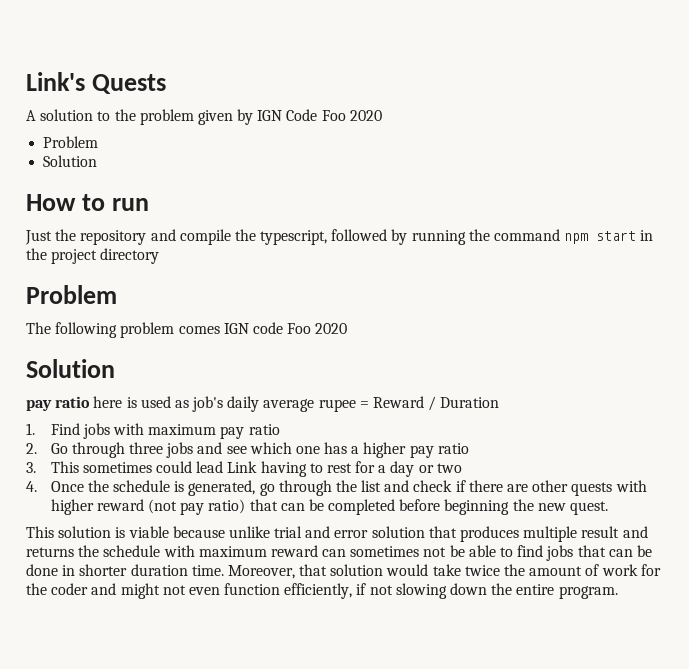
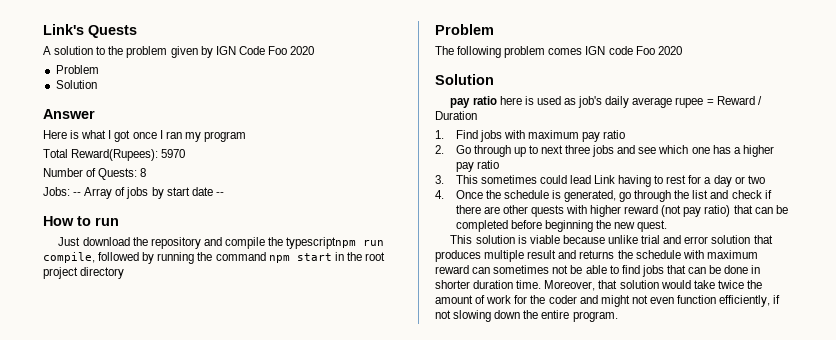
+ Answer
+ Here is what I got once I ran my program
+ Total Reward(Rupees): 5970
+ Number of Quests: 8
+ Jobs: -- Array of jobs by start date --
- Just the repository and compile the typescript, followed by running the command npm start in the project directory
+ Just download the repository and compile the typescriptnpm run compile, followed by running the command npm start in the root project directory
- 2. Go through three jobs and see which one has a higher pay ratio
+ 2. Go through up to next three jobs and see which one has a higher pay ratio

